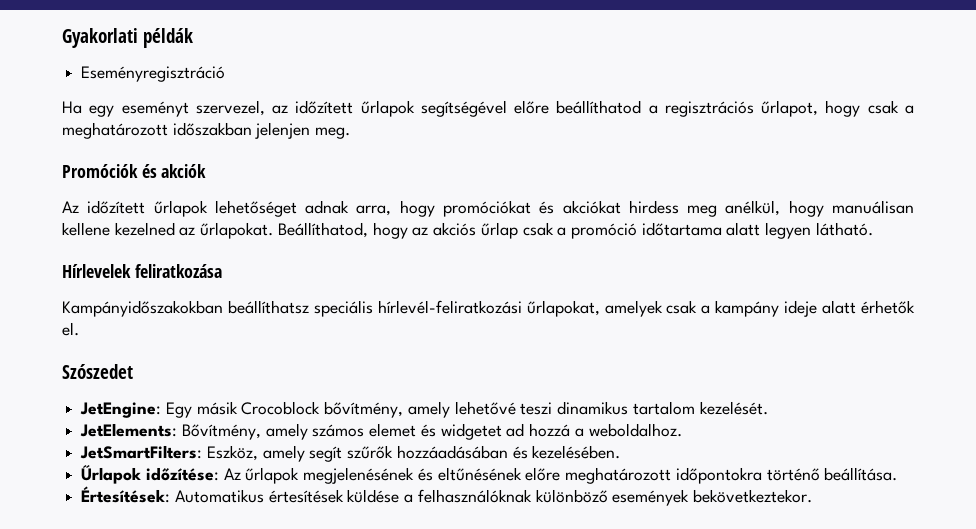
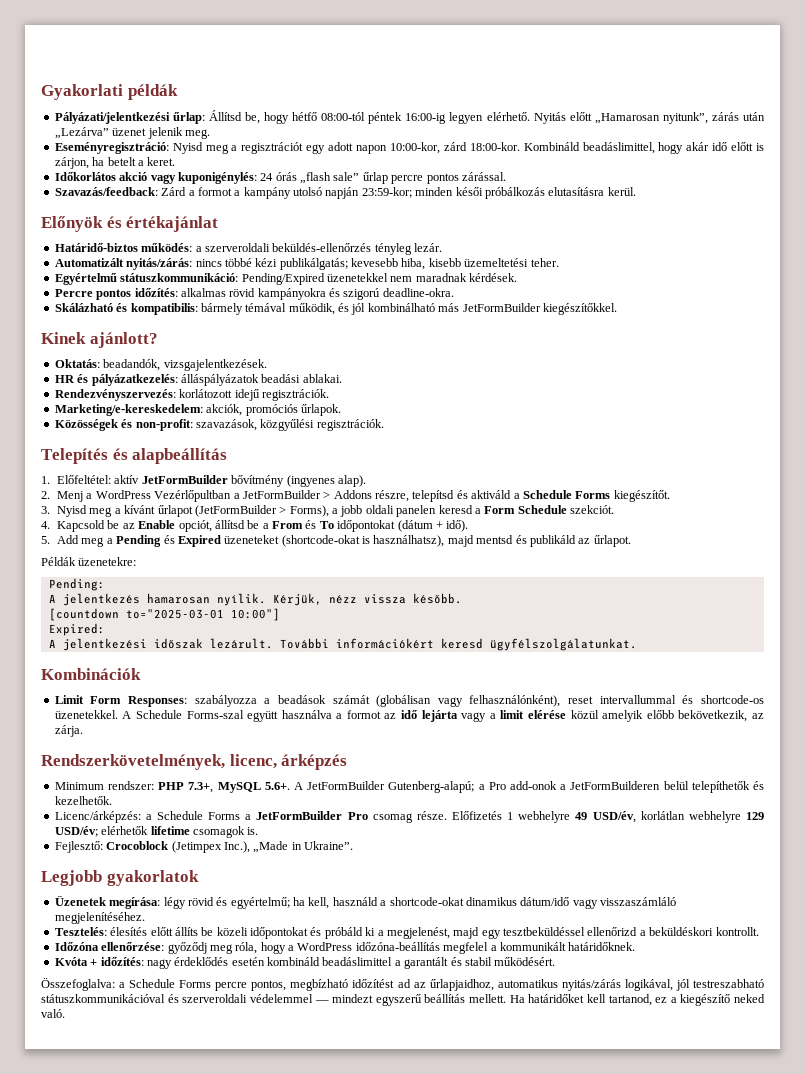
- Eseményregisztráció
- Ha egy eseményt szervezel, az időzített űrlapok segítségével előre beállíthatod a regisztrációs űrlapot, hogy csak a meghatározott időszakban jelenjen meg.
- Promóciók és akciók
- Az időzített űrlapok lehetőséget adnak arra, hogy promóciókat és akciókat hirdess meg anélkül, hogy manuálisan kellene kezelned az űrlapokat. Beállíthatod, hogy az akciós űrlap csak a promóció időtartama alatt legyen látható.
- Hírlevelek feliratkozása
- Kampányidőszakokban beállíthatsz speciális hírlevél-feliratkozási űrlapokat, amelyek csak a kampány ideje alatt érhetők el.
- Szószedet
- JetEngine: Egy másik Crocoblock bővítmény, amely lehetővé teszi dinamikus tartalom kezelését.
- JetElements: Bővítmény, amely számos elemet és widgetet ad hozzá a weboldalhoz.
- JetSmartFilters: Eszköz, amely segít szűrők hozzáadásában és kezelésében.
- Űrlapok időzítése: Az űrlapok megjelenésének és eltűnésének előre meghatározott időpontokra történő beállítása.
- Értesítések: Automatikus értesítések küldése a felhasználóknak különböző események bekövetkeztekor.
+ Pályázati/jelentkezési űrlap: Állítsd be, hogy hétfő 08:00-tól péntek 16:00-ig legyen elérhető. Nyitás előtt „Hamarosan nyitunk”, zárás után „Lezárva” üzenet jelenik meg.
+ Eseményregisztráció: Nyisd meg a regisztrációt egy adott napon 10:00-kor, zárd 18:00-kor. Kombináld beadáslimittel, hogy akár idő előtt is zárjon, ha betelt a keret.
+ Időkorlátos akció vagy kuponigénylés: 24 órás „flash sale” űrlap percre pontos zárással.
+ Szavazás/feedback: Zárd a formot a kampány utolsó napján 23:59-kor; minden késői próbálkozás elutasításra kerül.
+ Előnyök és értékajánlat
+ Határidő-biztos működés: a szerveroldali beküldés-ellenőrzés tényleg lezár.
+ Automatizált nyitás/zárás: nincs többé kézi publikálgatás; kevesebb hiba, kisebb üzemeltetési teher.
+ Egyértelmű státuszkommunikáció: Pending/Expired üzenetekkel nem maradnak kérdések.
+ Percre pontos időzítés: alkalmas rövid kampányokra és szigorú deadline-okra.
+ Skálázható és kompatibilis: bármely témával működik, és jól kombinálható más JetFormBuilder kiegészítőkkel.
+ Kinek ajánlott?
+ Oktatás: beadandók, vizsgajelentkezések.
+ HR és pályázatkezelés: álláspályázatok beadási ablakai.
+ Rendezvényszervezés: korlátozott idejű regisztrációk.
+ Marketing/e-kereskedelem: akciók, promóciós űrlapok.
+ Közösségek és non-profit: szavazások, közgyűlési regisztrációk.
+ Telepítés és alapbeállítás
+ 1. Előfeltétel: aktív JetFormBuilder bővítmény (ingyenes alap).
+ 2. Menj a WordPress Vezérlőpultban a JetFormBuilder > Addons részre, telepítsd és aktiváld a Schedule Forms kiegészítőt.
+ 3. Nyisd meg a kívánt űrlapot (JetFormBuilder > Forms), a jobb oldali panelen keresd a Form Schedule szekciót.
+ 4. Kapcsold be az Enable opciót, állítsd be a From és To időpontokat (dátum + idő).
+ 5. Add meg a Pending és Expired üzeneteket (shortcode-okat is használhatsz), majd mentsd és publikáld az űrlapot.
+ Példák üzenetekre:
+ Pending:
+ A jelentkezés hamarosan nyílik. Kérjük, nézz vissza később.
+ [countdown to="2025-03-01 10:00"]
+ Expired:
+ A jelentkezési időszak lezárult. További információkért keresd ügyfélszolgálatunkat.
+ Kombinációk
+ Limit Form Responses: szabályozza a beadások számát (globálisan vagy felhasználónként), reset intervallummal és shortcode-os üzenetekkel. A Schedule Forms-szal együtt használva a formot az idő lejárta vagy a limit elérése közül amelyik előbb bekövetkezik, az zárja.
+ Rendszerkövetelmények, licenc, árképzés
+ Minimum rendszer: PHP 7.3+, MySQL 5.6+. A JetFormBuilder Gutenberg-alapú; a Pro add-onok a JetFormBuilderen belül telepíthetők és kezelhetők.
+ Licenc/árképzés: a Schedule Forms a JetFormBuilder Pro csomag része. Előfizetés 1 webhelyre 49 USD/év, korlátlan webhelyre 129 USD/év; elérhetők lifetime csomagok is.
+ Fejlesztő: Crocoblock (Jetimpex Inc.), „Made in Ukraine”.
+ Legjobb gyakorlatok
+ Üzenetek megírása: légy rövid és egyértelmű; ha kell, használd a shortcode-okat dinamikus dátum/idő vagy visszaszámláló megjelenítéséhez.
+ Tesztelés: élesítés előtt állíts be közeli időpontokat és próbáld ki a megjelenést, majd egy tesztbeküldéssel ellenőrizd a beküldéskori kontrollt.
+ Időzóna ellenőrzése: győződj meg róla, hogy a WordPress időzóna-beállítás megfelel a kommunikált határidőknek.
+ Kvóta + időzítés: nagy érdeklődés esetén kombináld beadáslimittel a garantált és stabil működésért.
+ Összefoglalva: a Schedule Forms percre pontos, megbízható időzítést ad az űrlapjaidhoz, automatikus nyitás/zárás logikával, jól testreszabható státuszkommunikációval és szerveroldali védelemmel — mindezt egyszerű beállítás mellett. Ha határidőket kell tartanod, ez a kiegészítő neked való.

